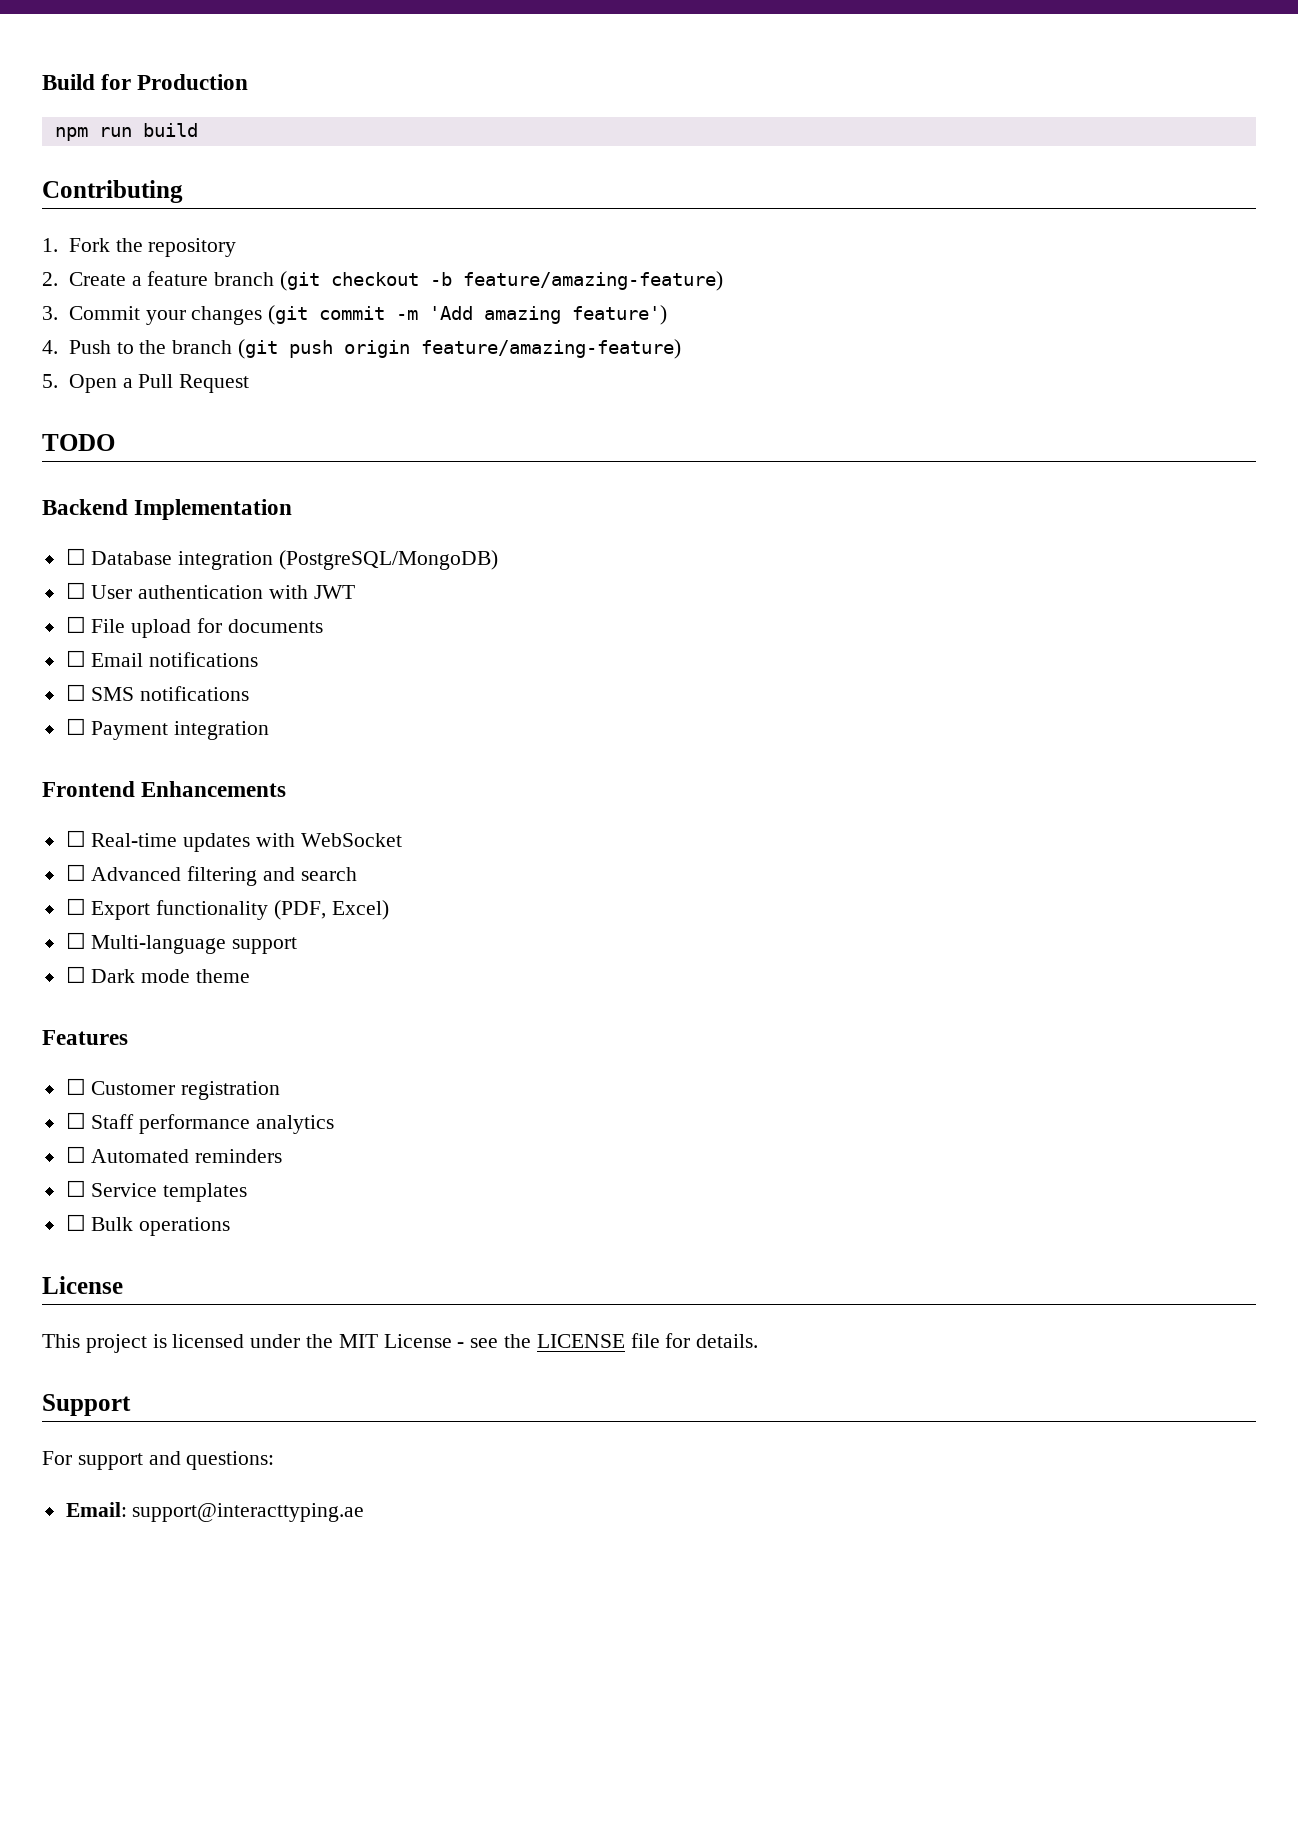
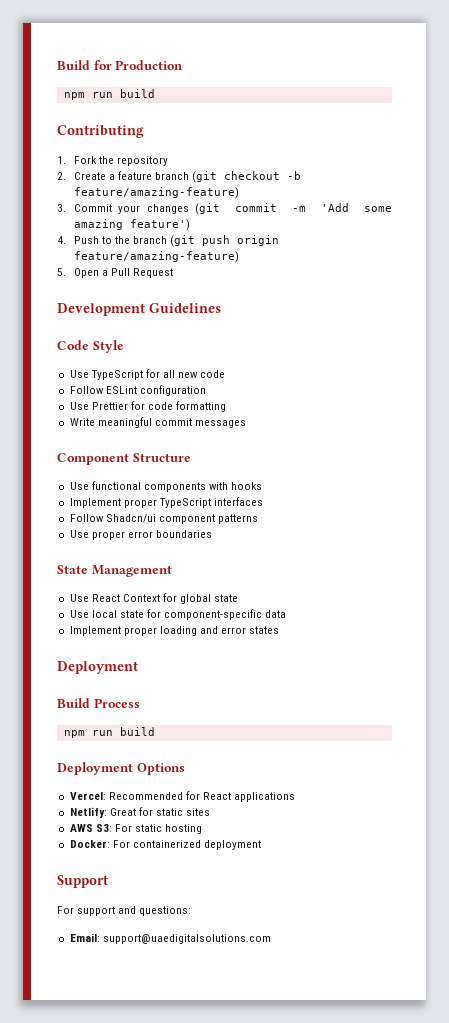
- 3. Commit your changes (git commit -m 'Add amazing feature')
+ 3. Commit your changes (git commit -m 'Add some amazing feature')
- TODO
- Backend Implementation
- ☐ Database integration (PostgreSQL/MongoDB)
- ☐ User authentication with JWT
- ☐ File upload for documents
- ☐ Email notifications
- ☐ SMS notifications
- ☐ Payment integration
- Frontend Enhancements
- ☐ Real-time updates with WebSocket
- ☐ Advanced filtering and search
- ☐ Export functionality (PDF, Excel)
- ☐ Multi-language support
- ☐ Dark mode theme
- Features
- ☐ Customer registration
- ☐ Staff performance analytics
- ☐ Automated reminders
- ☐ Service templates
- ☐ Bulk operations
- License
- This project is licensed under the MIT License - see the LICENSE file for details.
+ Development Guidelines
+ Code Style
+ Use TypeScript for all new code
+ Follow ESLint configuration
+ Use Prettier for code formatting
+ Write meaningful commit messages
+ Component Structure
+ Use functional components with hooks
+ Implement proper TypeScript interfaces
+ Follow Shadcn/ui component patterns
+ Use proper error boundaries
+ State Management
+ Use React Context for global state
+ Use local state for component-specific data
+ Implement proper loading and error states
+ Deployment
+ Build Process
+ npm run build
+ Deployment Options
+ Vercel: Recommended for React applications
+ Netlify: Great for static sites
+ AWS S3: For static hosting
+ Docker: For containerized deployment
- Email: support@interacttyping.ae
+ Email: support@uaedigitalsolutions.com

